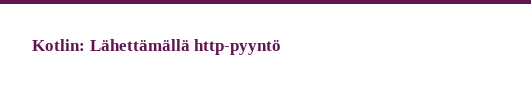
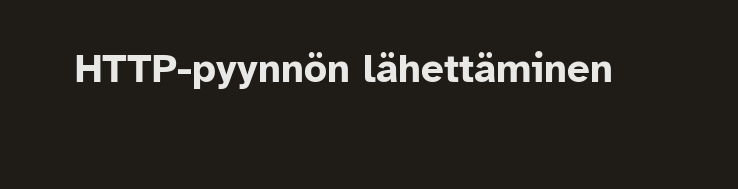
- Kotlin: Lähettämällä http-pyyntö
+ HTTP-pyynnön lähettäminen

